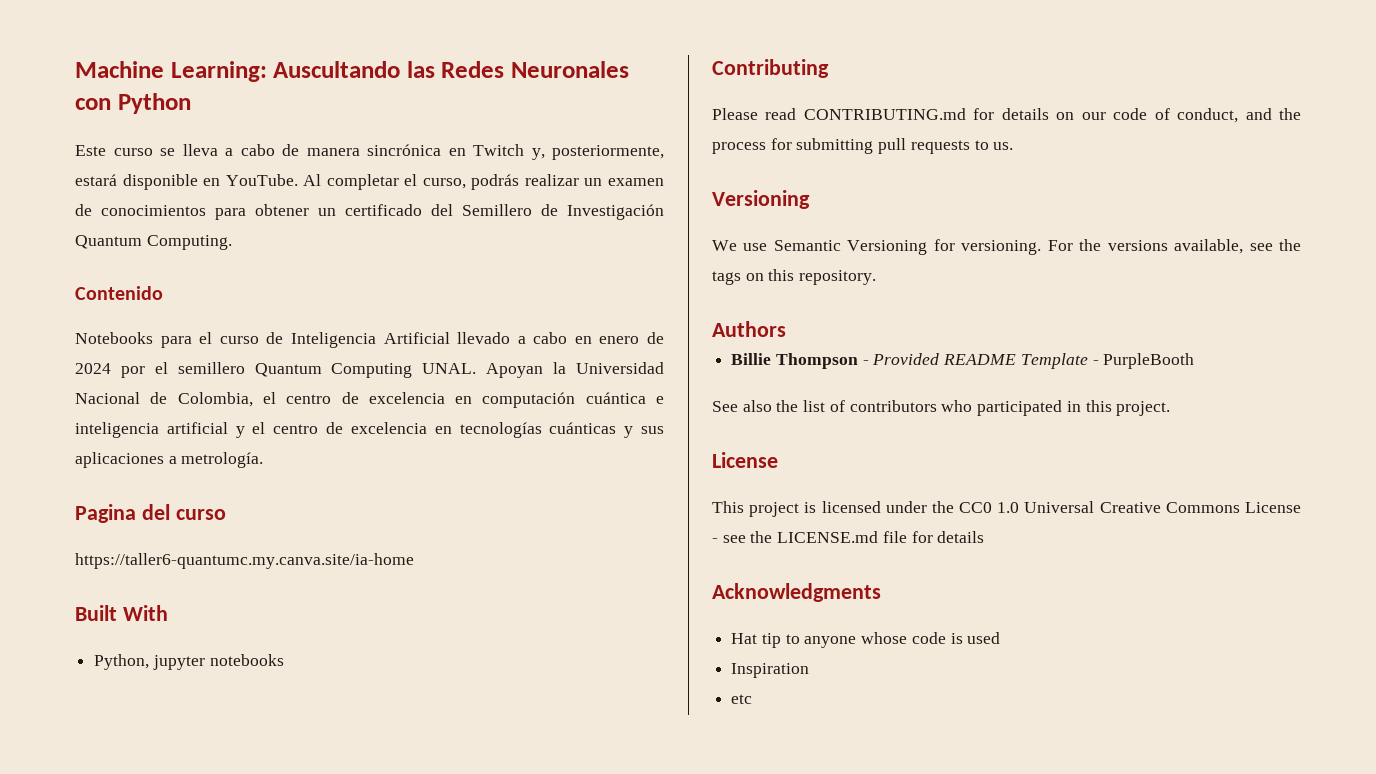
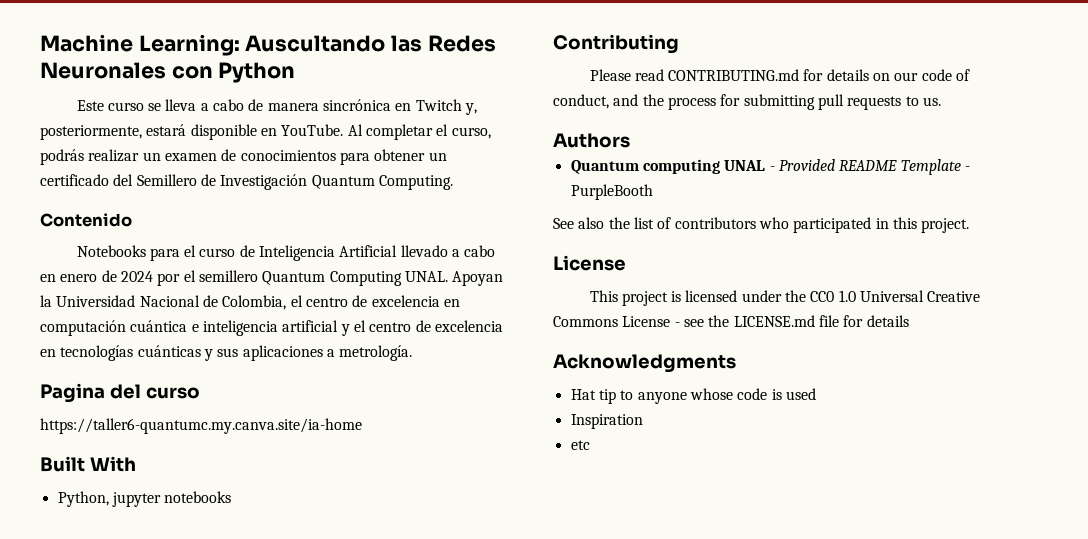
  Please read CONTRIBUTING.md for details on our code of conduct, and the process for submitting pull requests to us.
- Versioning
- We use Semantic Versioning for versioning. For the versions available, see the tags on this repository.
  Authors
- Billie Thompson - Provided README Template - PurpleBooth
+ Quantum computing UNAL - Provided README Template - PurpleBooth

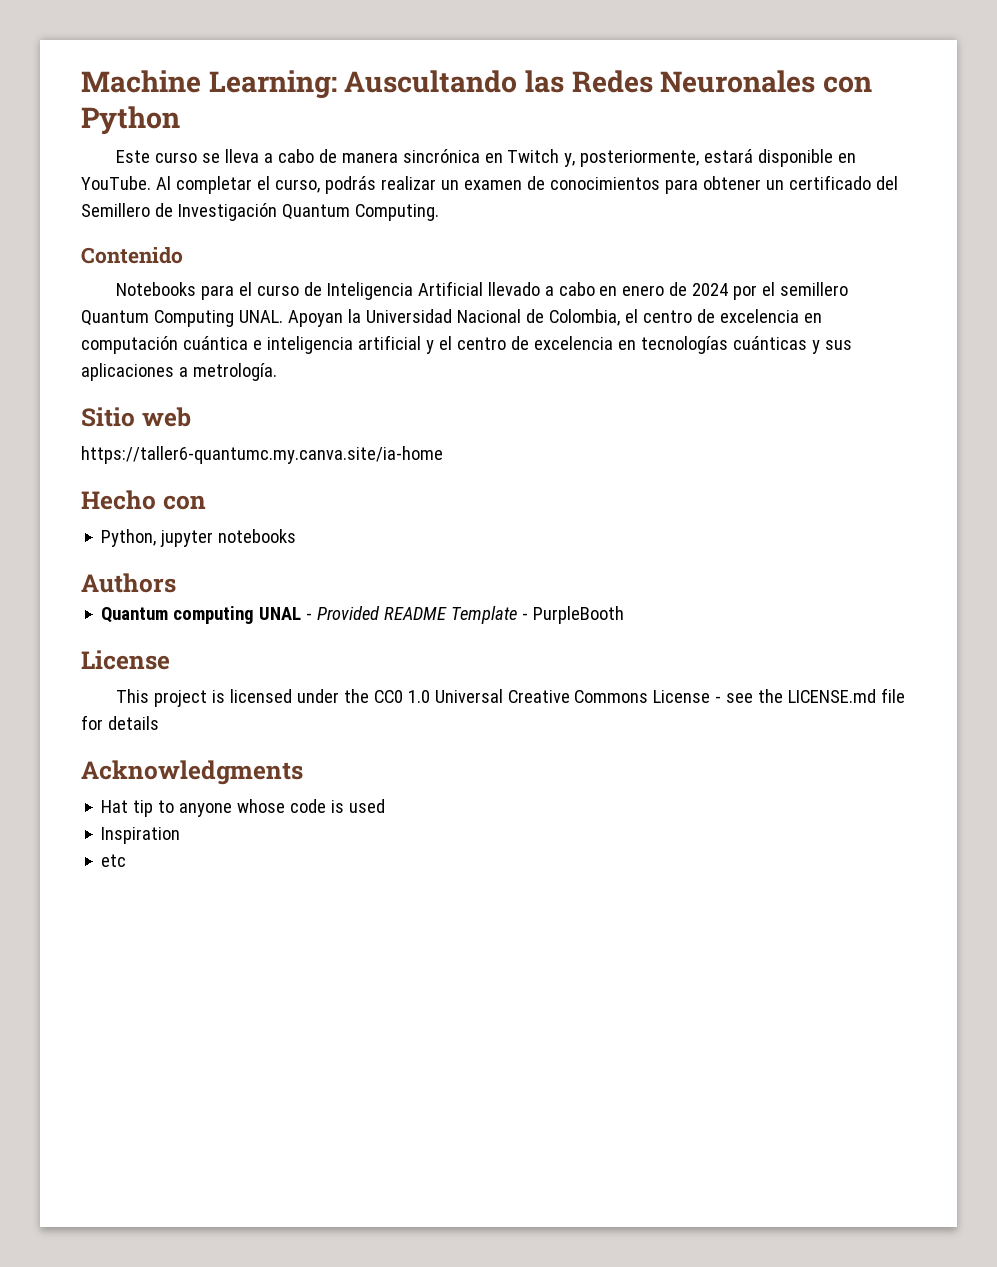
- Pagina del curso
+ Sitio web
- Built With
+ Hecho con
- Contributing
- Please read CONTRIBUTING.md for details on our code of conduct, and the process for submitting pull requests to us.
- See also the list of contributors who participated in this project.

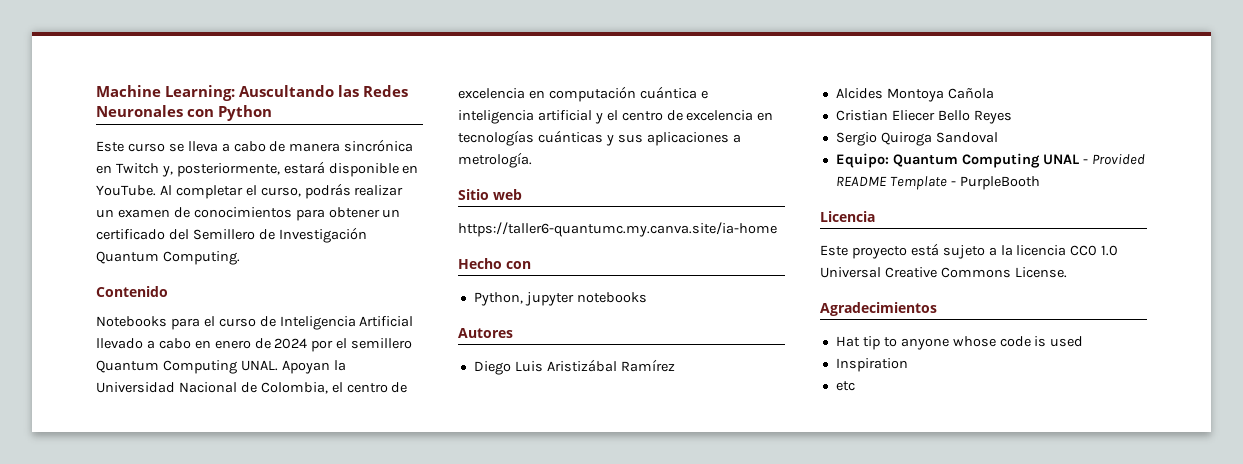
- Authors
- Quantum computing UNAL - Provided README Template - PurpleBooth
- License
- This project is licensed under the CC0 1.0 Universal Creative Commons License - see the LICENSE.md file for details
- Acknowledgments
+ Autores
+ Diego Luis Aristizábal Ramírez
+ Alcides Montoya Cañola
+ Cristian Eliecer Bello Reyes
+ Sergio Quiroga Sandoval
+ Equipo: Quantum Computing UNAL - Provided README Template - PurpleBooth
+ Licencia
+ Este proyecto está sujeto a la licencia CC0 1.0 Universal Creative Commons License.
+ Agradecimientos

